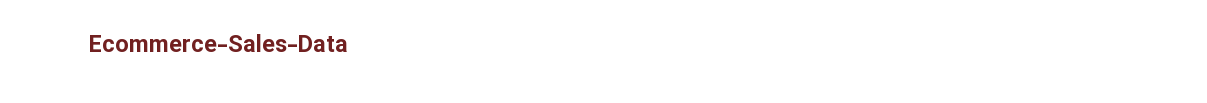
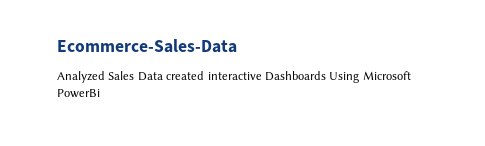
+ Analyzed Sales Data created interactive Dashboards Using Microsoft PowerBi

